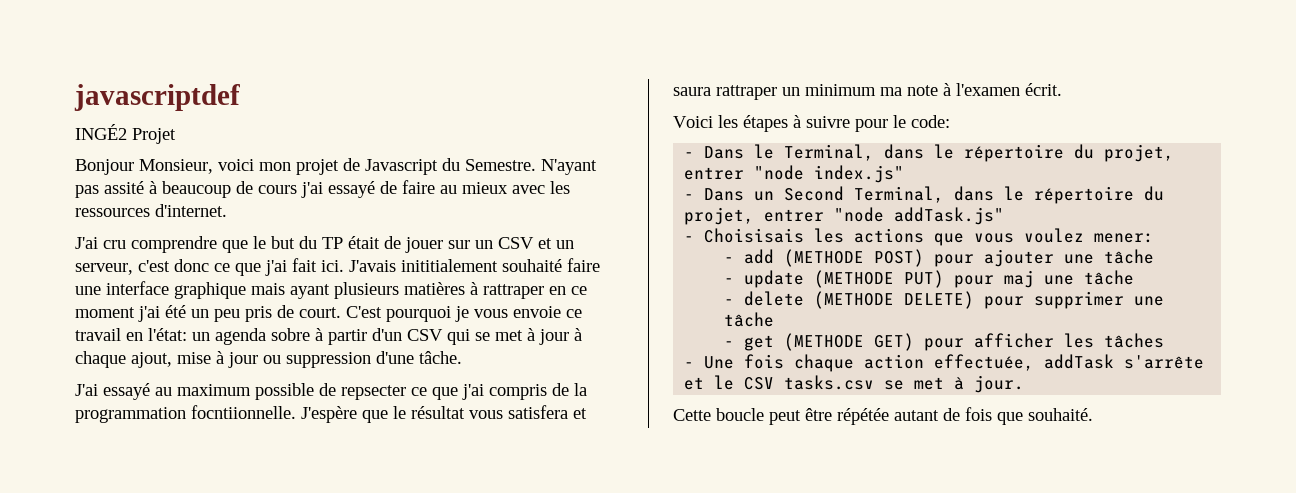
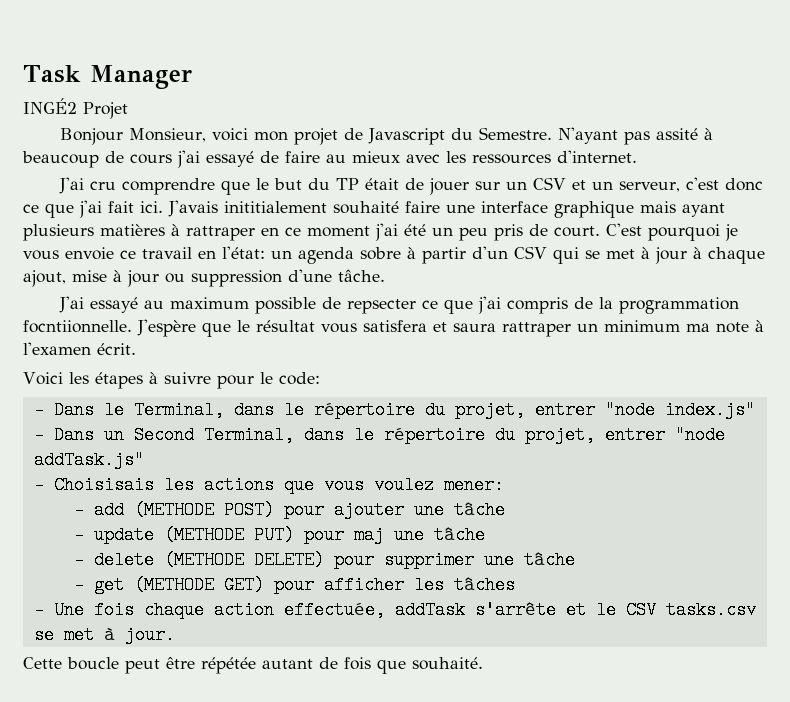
- javascriptdef
+ Task Manager

